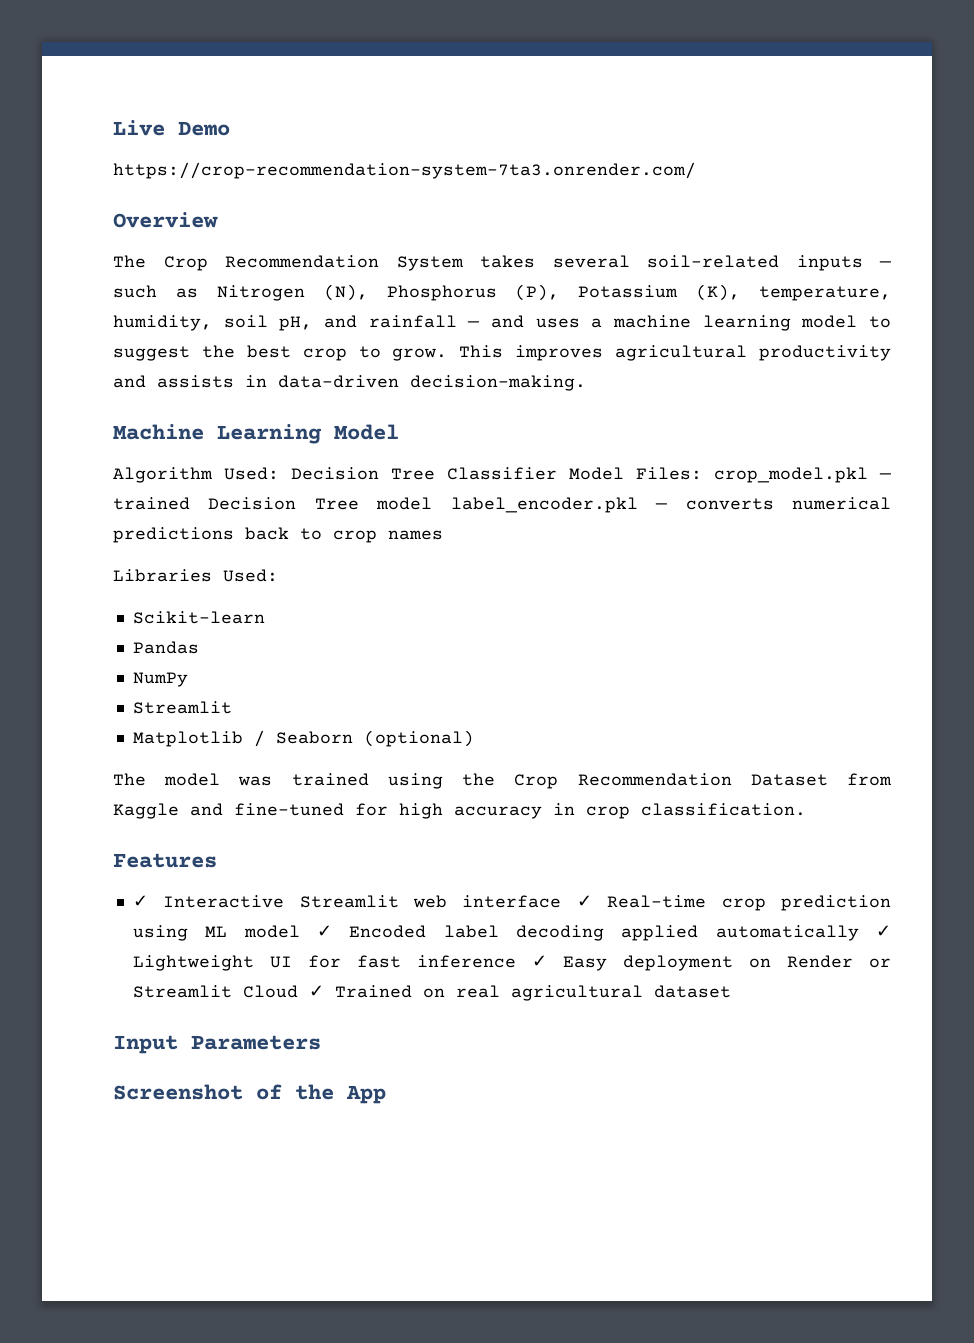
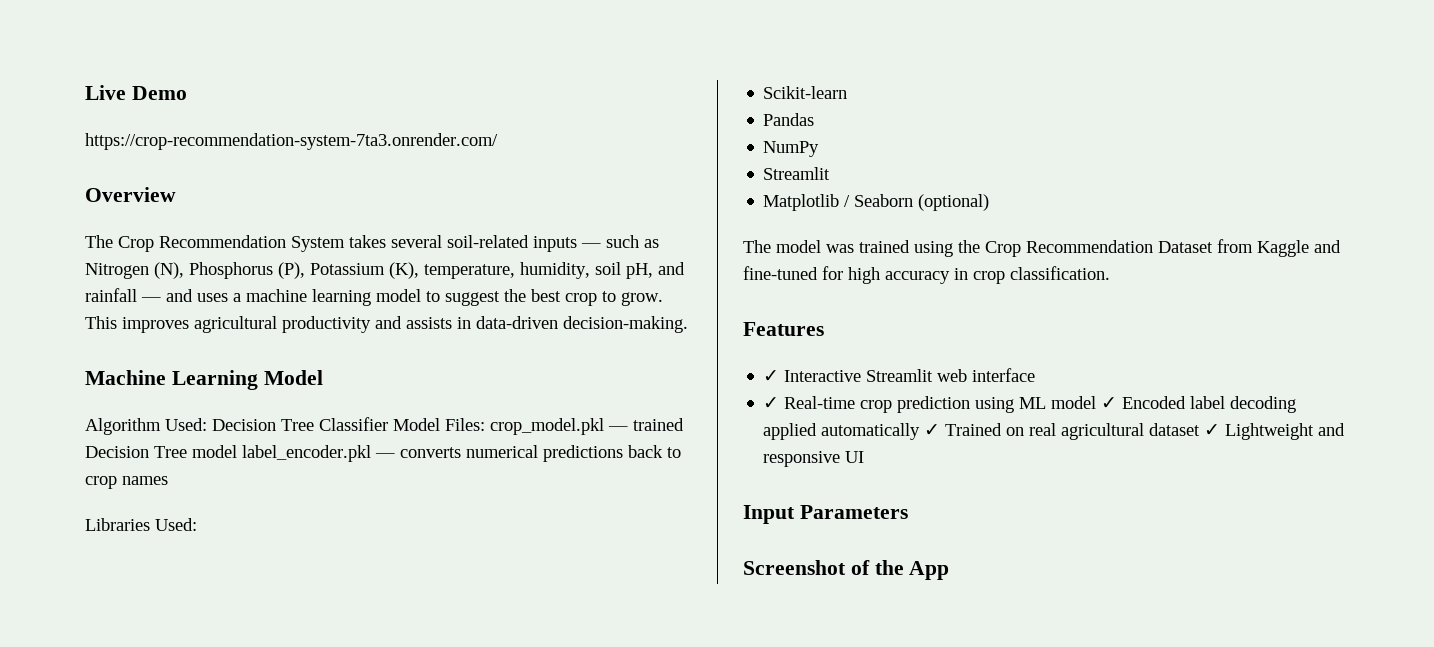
- ✓ Interactive Streamlit web interface ✓ Real-time crop prediction using ML model ✓ Encoded label decoding applied automatically ✓ Lightweight UI for fast inference ✓ Easy deployment on Render or Streamlit Cloud ✓ Trained on real agricultural dataset
+ ✓ Interactive Streamlit web interface
+ ✓ Real-time crop prediction using ML model ✓ Encoded label decoding applied automatically ✓ Trained on real agricultural dataset ✓ Lightweight and responsive UI

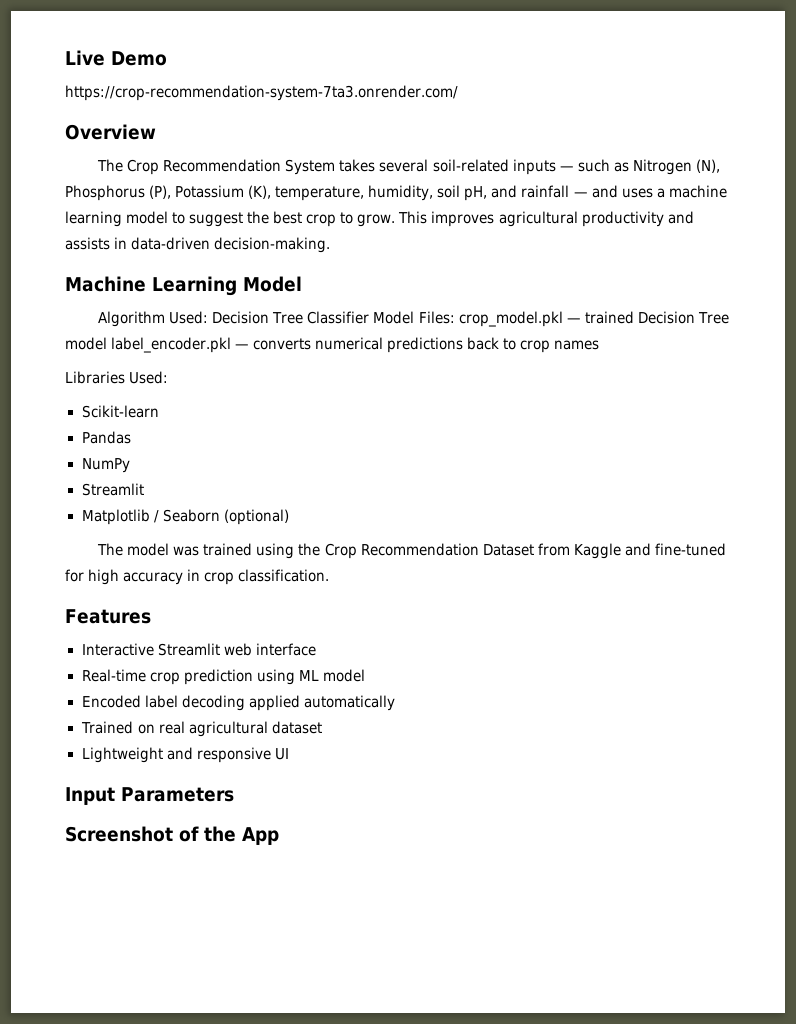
- ✓ Interactive Streamlit web interface
+ Interactive Streamlit web interface
- ✓ Real-time crop prediction using ML model ✓ Encoded label decoding applied automatically ✓ Trained on real agricultural dataset ✓ Lightweight and responsive UI
+ Real-time crop prediction using ML model
+ Encoded label decoding applied automatically
+ Trained on real agricultural dataset
+ Lightweight and responsive UI

